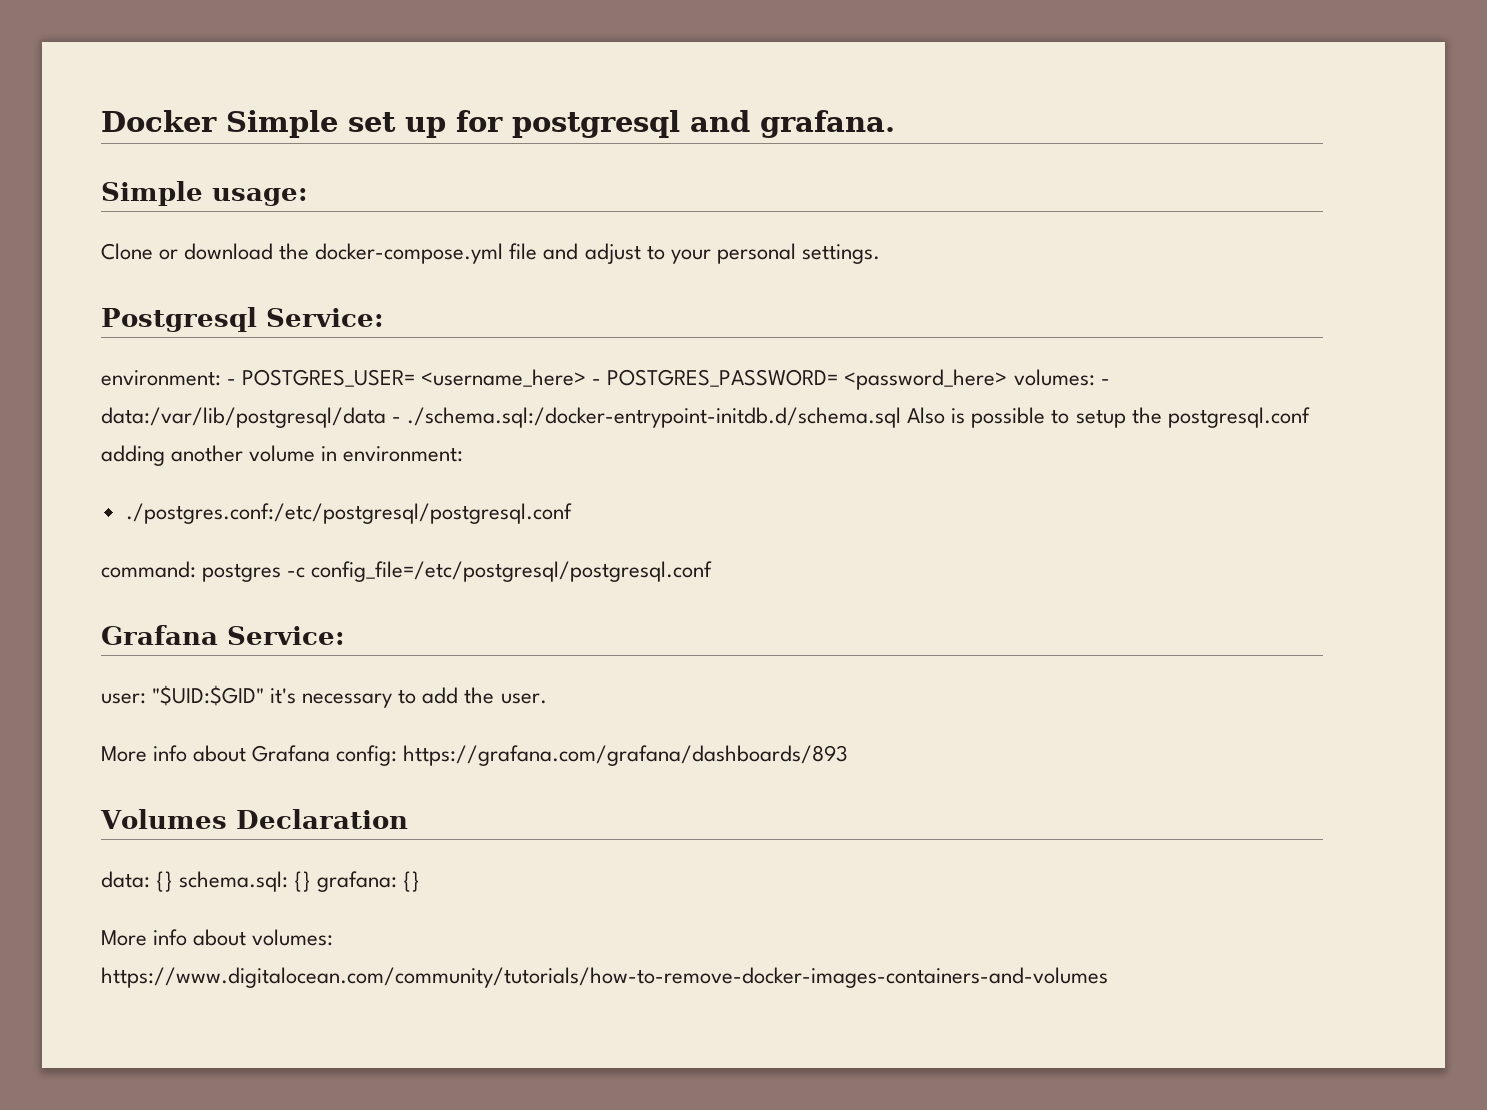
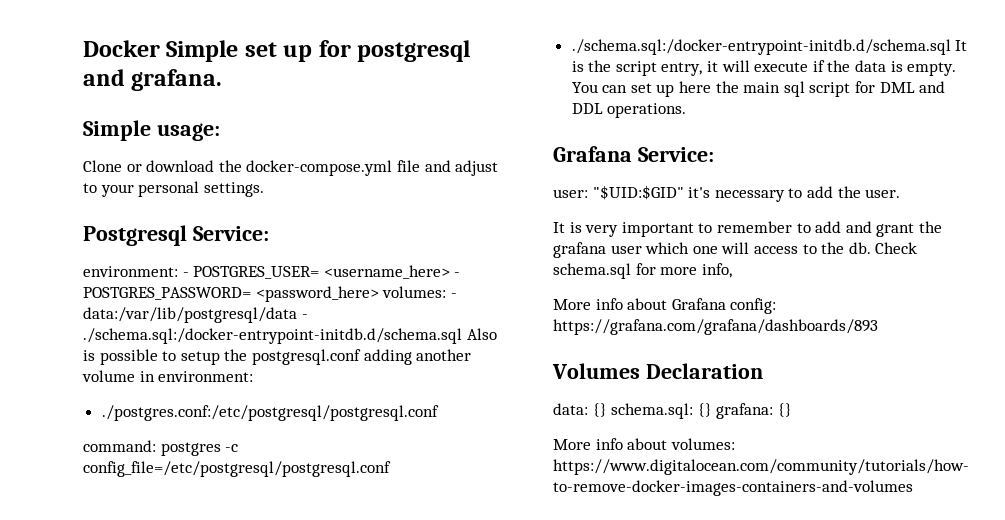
+ ./schema.sql:/docker-entrypoint-initdb.d/schema.sql It is the script entry, it will execute if the data is empty. You can set up here the main sql script for DML and DDL operations.
+ It is very important to remember to add and grant the grafana user which one will access to the db. Check schema.sql for more info,

